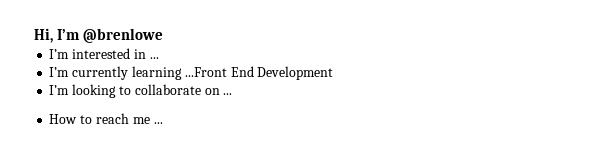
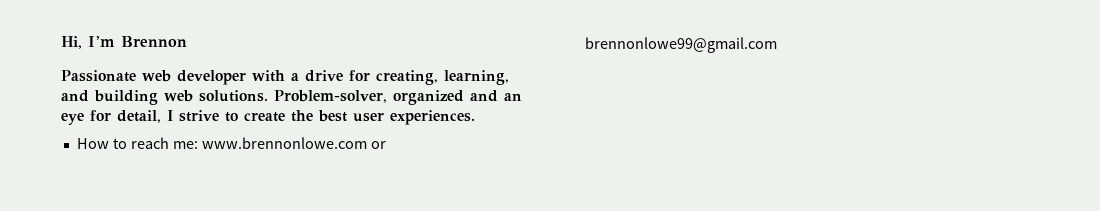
- Hi, I’m @brenlowe
- I’m interested in ...
- I’m currently learning ...Front End Development
- I’m looking to collaborate on ...
+ Hi, I’m Brennon
+ Passionate web developer with a drive for creating, learning, and building web solutions. Problem-solver, organized and an eye for detail, I strive to create the best user experiences.
- How to reach me ...
+ How to reach me: www.brennonlowe.com or brennonlowe99@gmail.com

